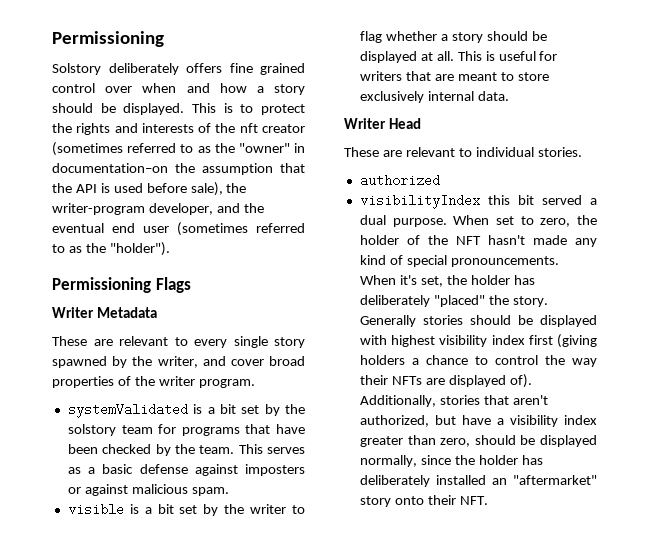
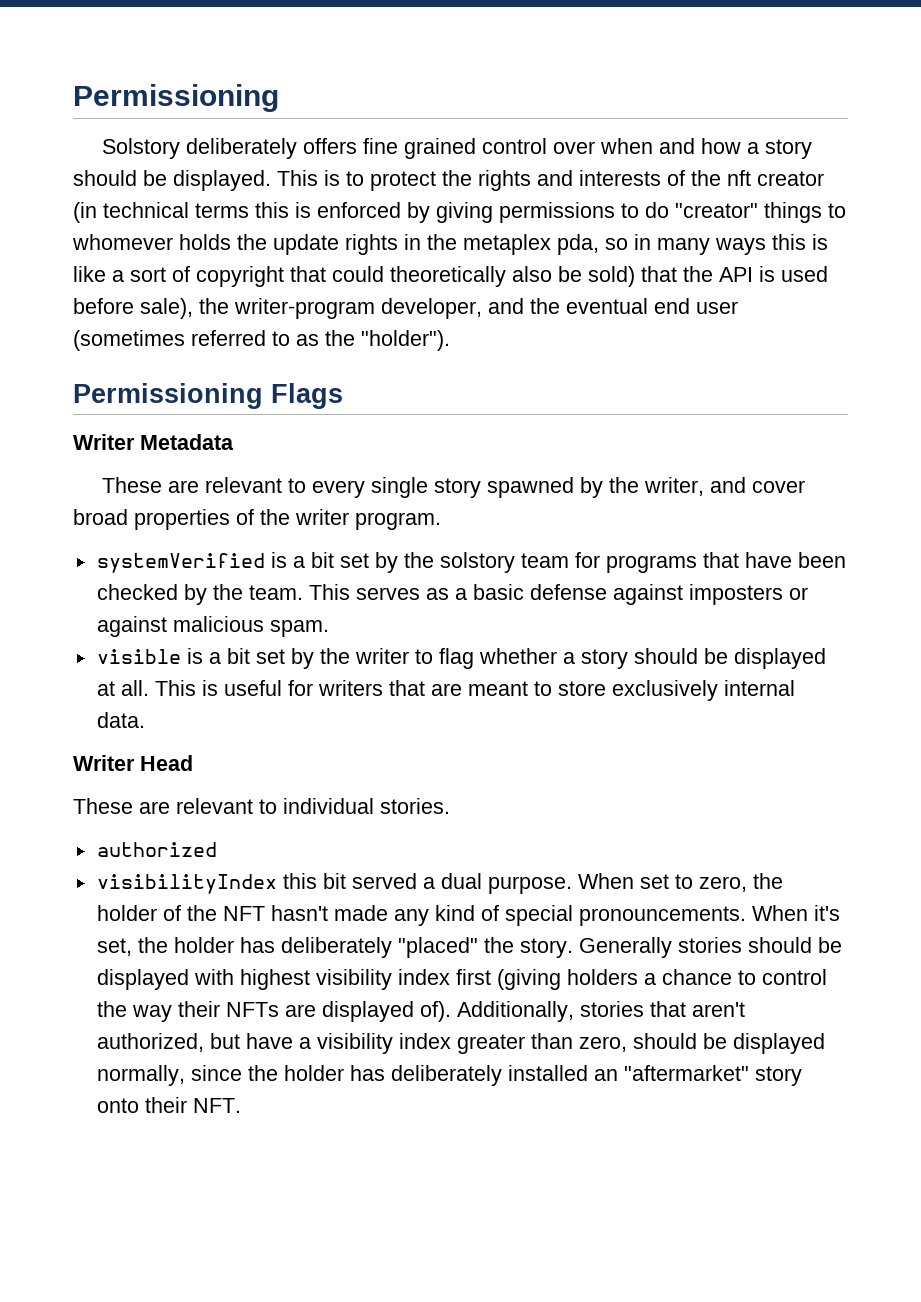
- This is to protect the rights and interests of the nft creator (sometimes referred to as the "owner" in documentation–on the assumption that the API is used before sale), the writer-program developer, and the eventual end user (sometimes referred to as the "holder").
+ This is to protect the rights and interests of the nft creator (in technical terms this is enforced by giving permissions to do "creator" things to whomever holds the update rights in the metaplex pda, so in many ways this is like a sort of copyright that could theoretically also be sold) that the API is used before sale), the writer-program developer, and the eventual end user (sometimes referred to as the "holder").
- systemValidated is a bit set by the solstory team for programs that have been checked by the team.
+ systemVerified is a bit set by the solstory team for programs that have been checked by the team.

